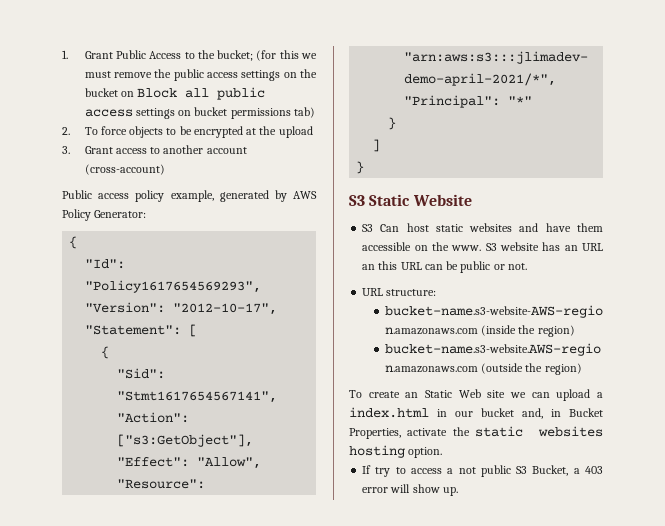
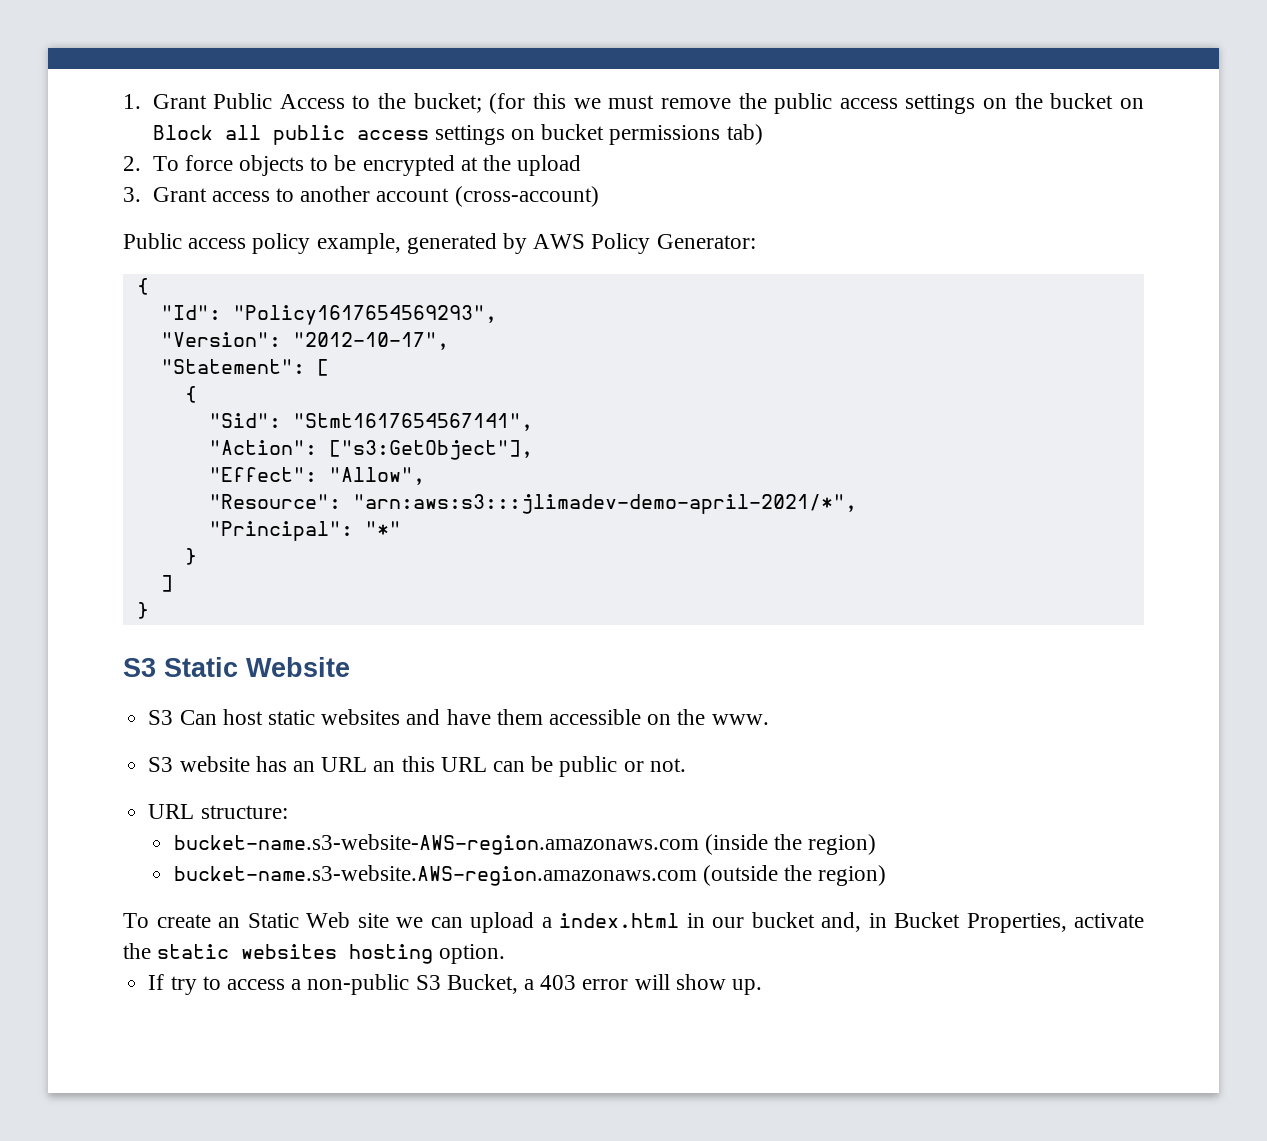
- S3 Can host static websites and have them accessible on the www. S3 website has an URL an this URL can be public or not.
+ S3 Can host static websites and have them accessible on the www.
+ S3 website has an URL an this URL can be public or not.
- If try to access a not public S3 Bucket, a 403 error will show up.
+ If try to access a non-public S3 Bucket, a 403 error will show up.

